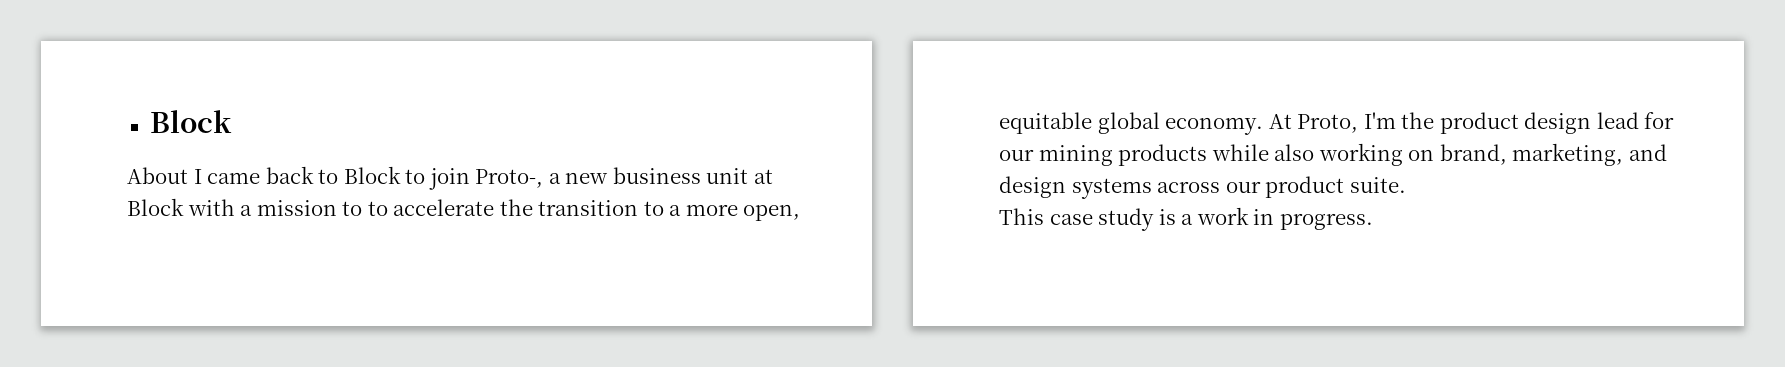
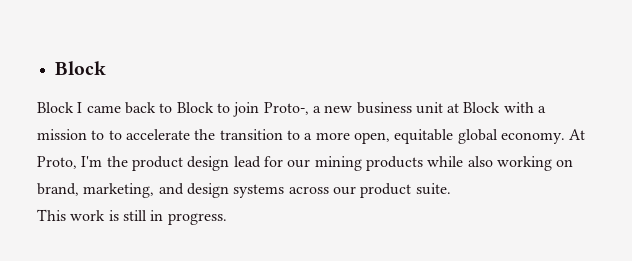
- About I came back to Block to join Proto-, a new business unit at Block with a mission to to accelerate the transition to a more open, equitable global economy.
+ Block I came back to Block to join Proto-, a new business unit at Block with a mission to to accelerate the transition to a more open, equitable global economy.
- This case study is a work in progress.
+ This work is still in progress.

